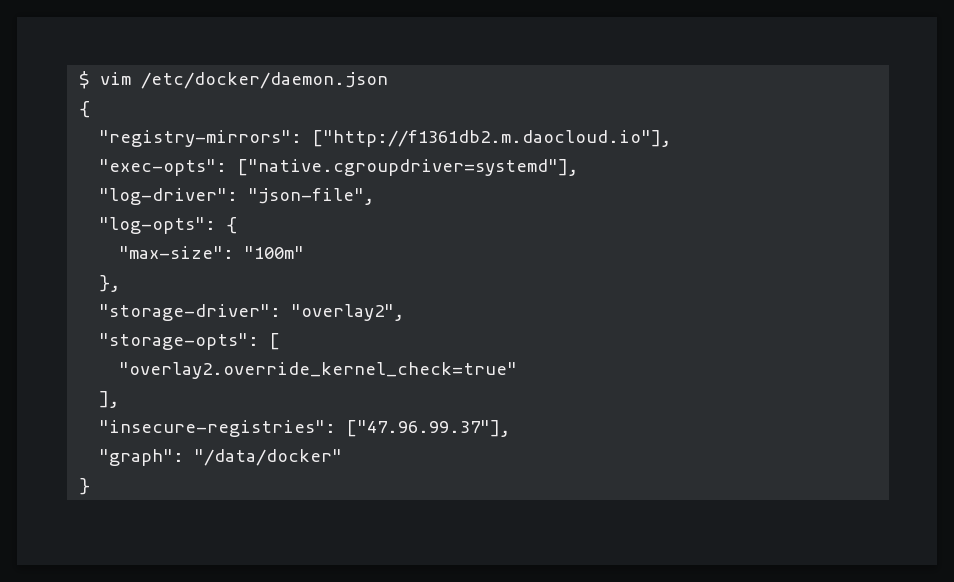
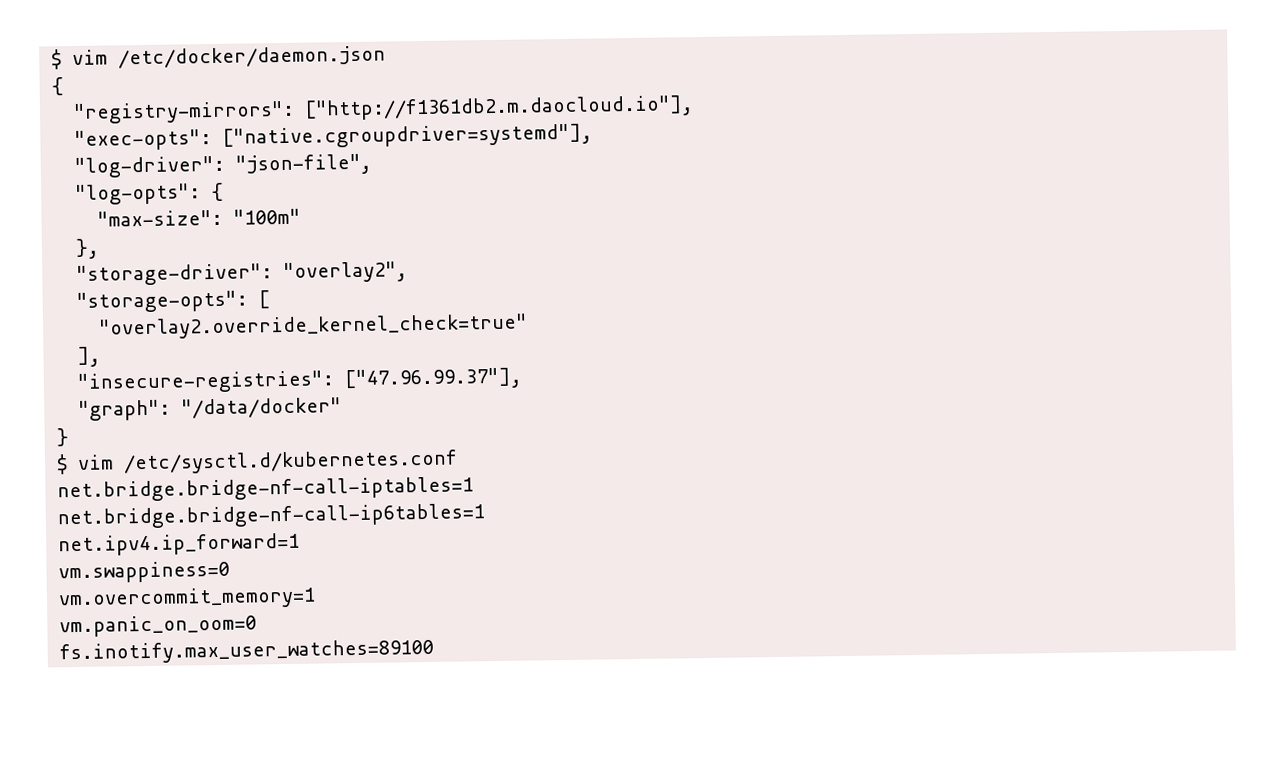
+ $ vim /etc/sysctl.d/kubernetes.conf
+ net.bridge.bridge-nf-call-iptables=1
+ net.bridge.bridge-nf-call-ip6tables=1
+ net.ipv4.ip_forward=1
+ vm.swappiness=0
+ vm.overcommit_memory=1
+ vm.panic_on_oom=0
+ fs.inotify.max_user_watches=89100

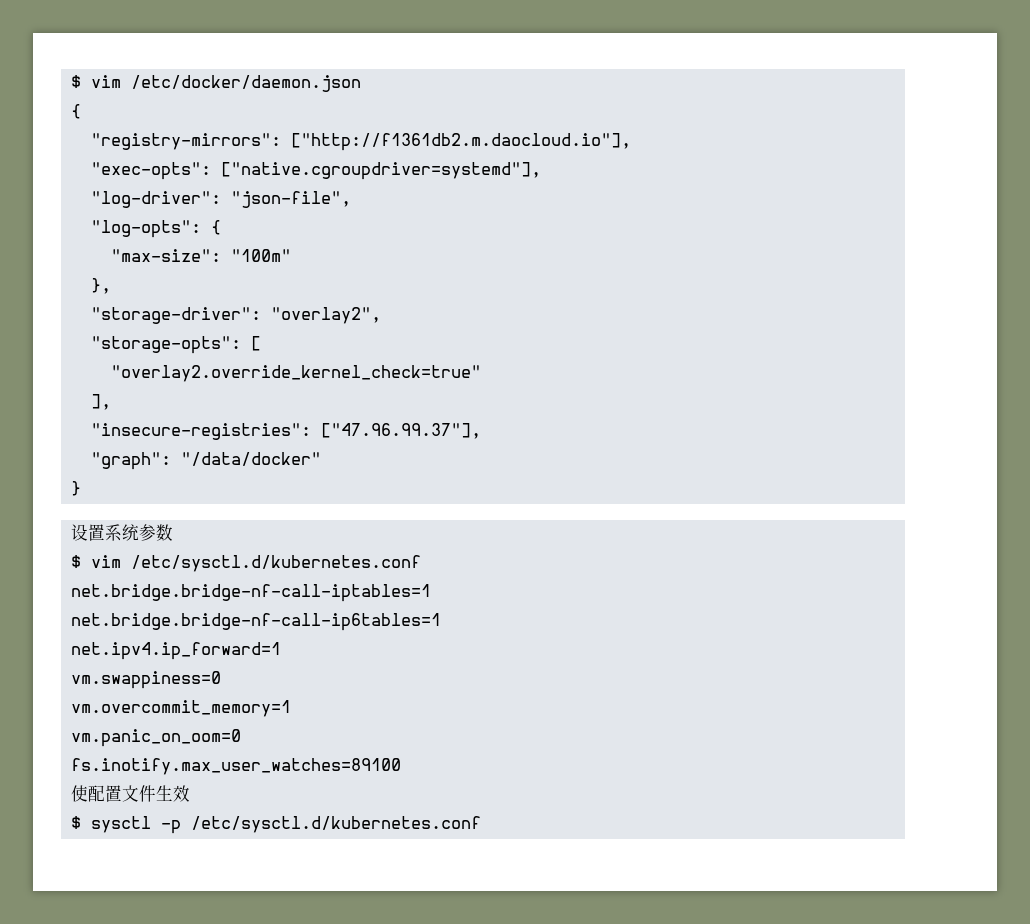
+ 设置系统参数
+ 使配置文件生效
+ $ sysctl -p /etc/sysctl.d/kubernetes.conf

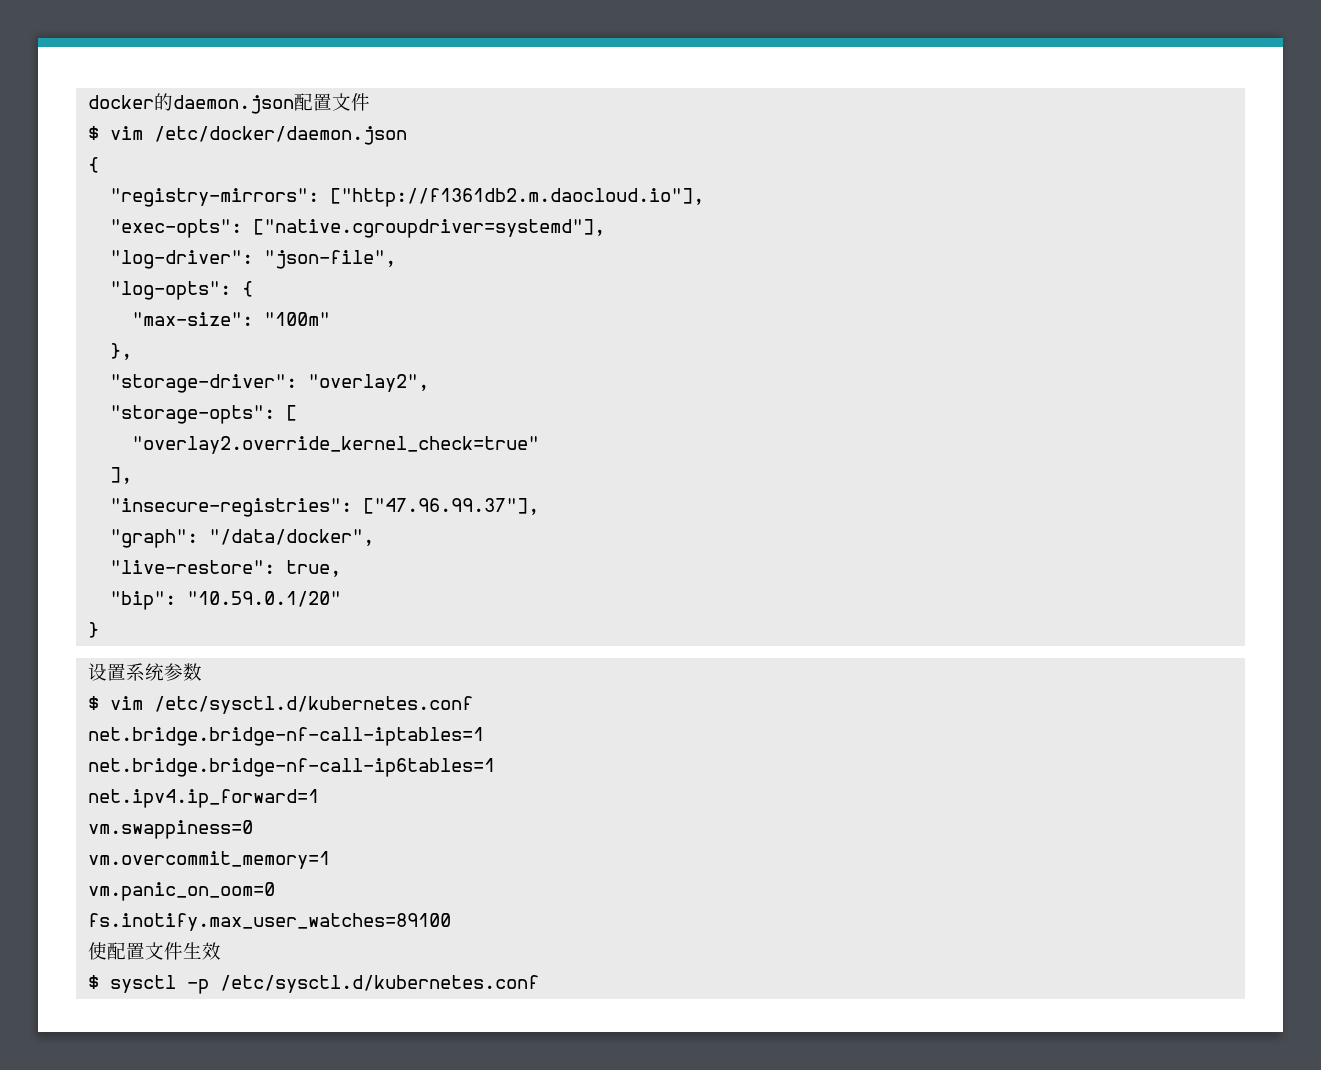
+ docker的daemon.json配置文件
- "graph": "/data/docker"
+ "graph": "/data/docker",
+ "live-restore": true,
+ "bip": "10.59.0.1/20"

